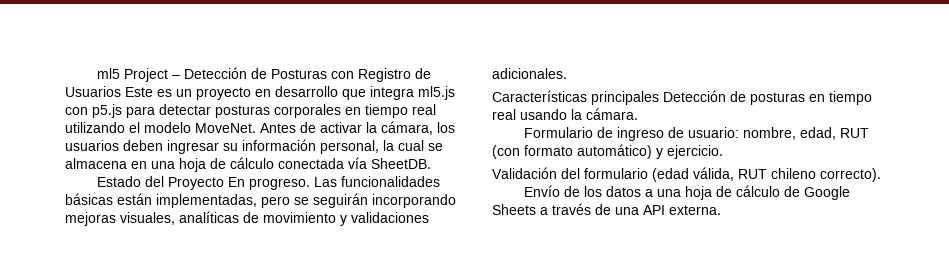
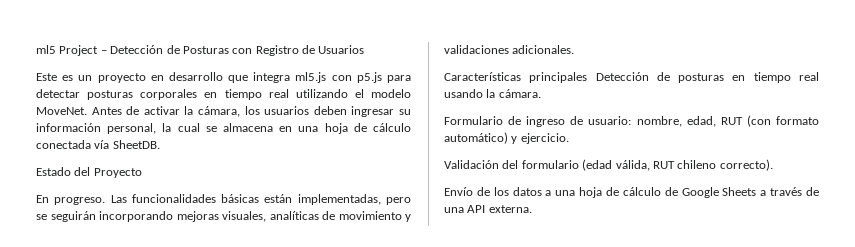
- ml5 Project – Detección de Posturas con Registro de Usuarios Este es un proyecto en desarrollo que integra ml5.js con p5.js para detectar posturas corporales en tiempo real utilizando el modelo MoveNet.
+ ml5 Project – Detección de Posturas con Registro de Usuarios
+ Este es un proyecto en desarrollo que integra ml5.js con p5.js para detectar posturas corporales en tiempo real utilizando el modelo MoveNet.
- Estado del Proyecto En progreso.
+ Estado del Proyecto
+ En progreso.

